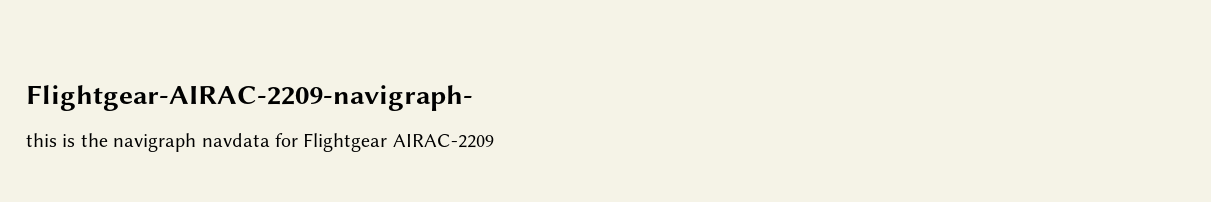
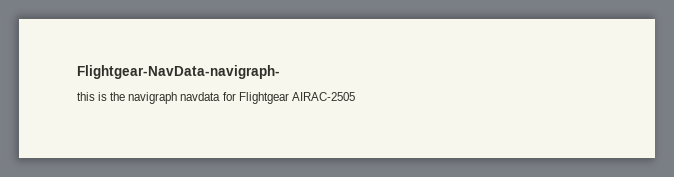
- Flightgear-AIRAC-2209-navigraph-
+ Flightgear-NavData-navigraph-
- this is the navigraph navdata for Flightgear AIRAC-2209
+ this is the navigraph navdata for Flightgear AIRAC-2505

